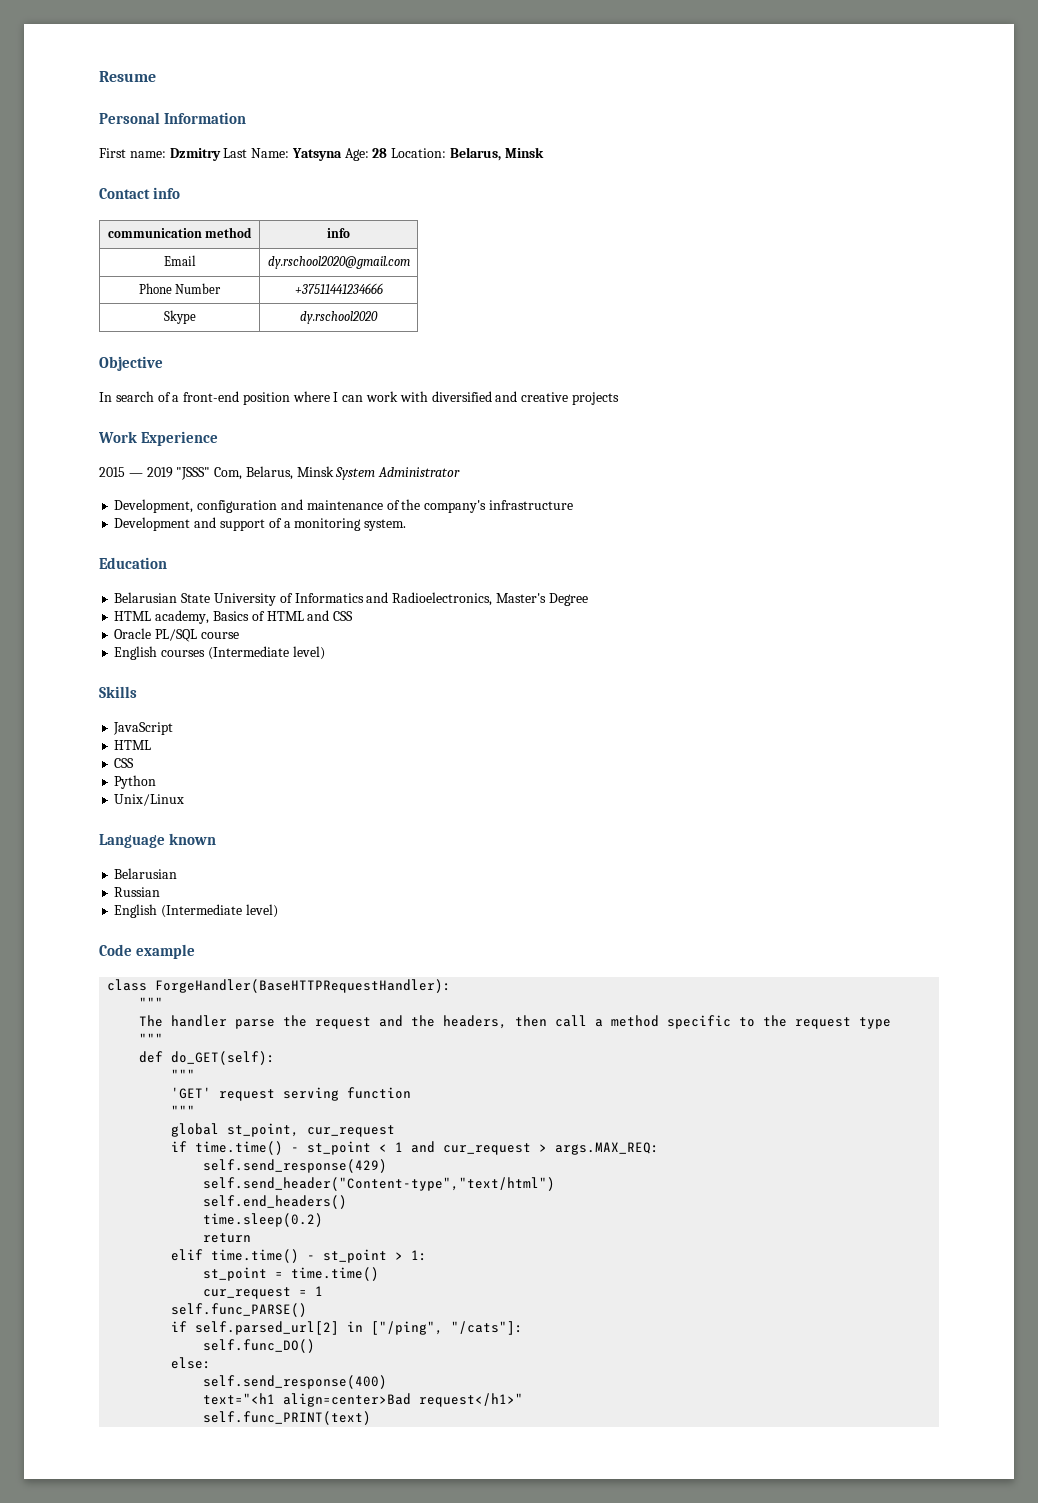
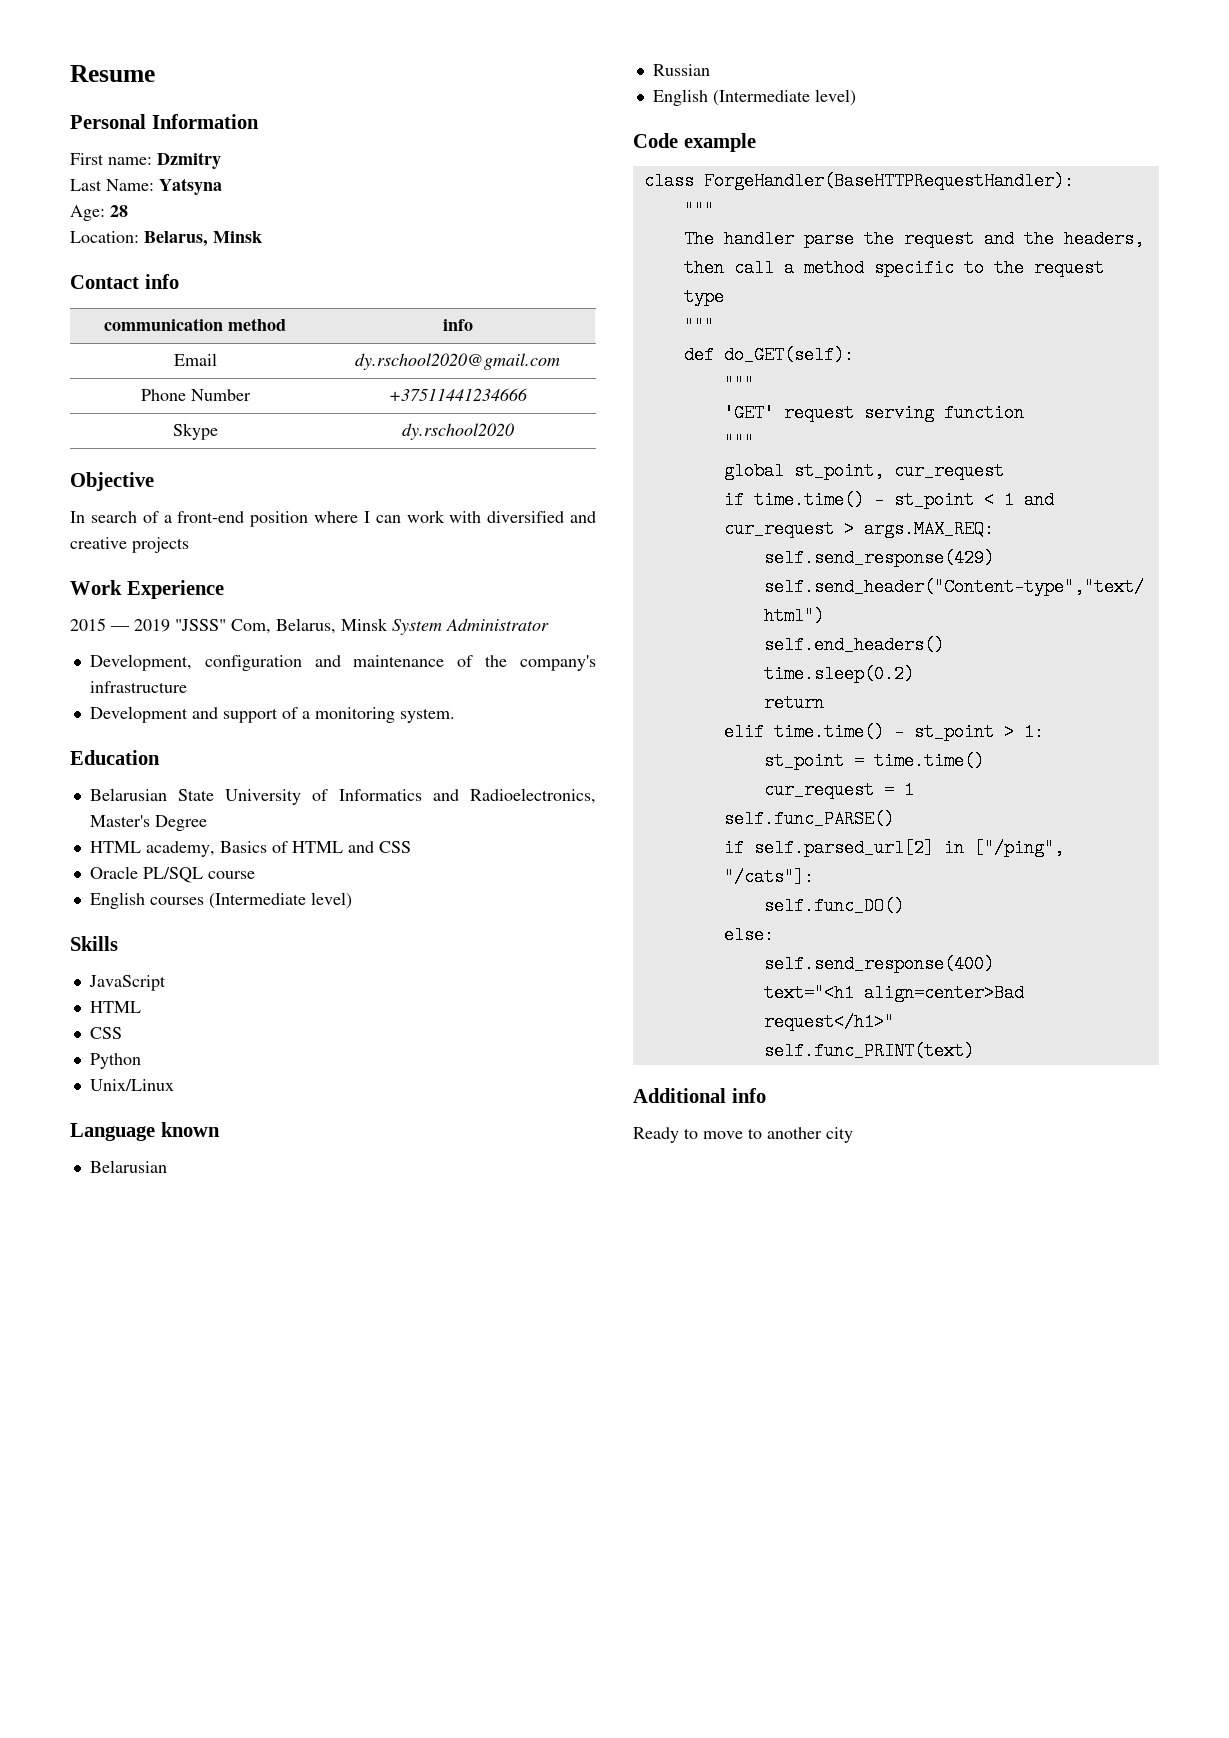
- First name: Dzmitry Last Name: Yatsyna Age: 28 Location: Belarus, Minsk
+ First name: Dzmitry
+ Last Name: Yatsyna
+ Age: 28
+ Location: Belarus, Minsk
+ Additional info
+ Ready to move to another city

